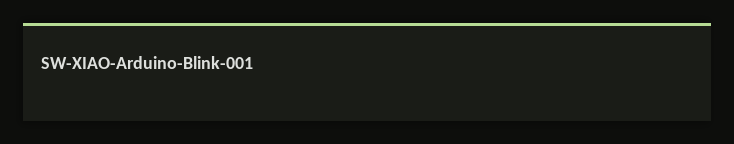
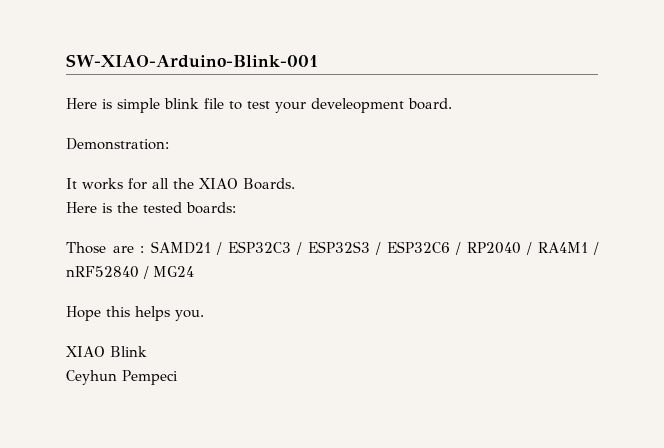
+ Here is simple blink file to test your develeopment board.
+ Demonstration:
+ It works for all the XIAO Boards.
+ Here is the tested boards:
+ Those are : SAMD21 / ESP32C3 / ESP32S3 / ESP32C6 / RP2040 / RA4M1 / nRF52840 / MG24
+ Hope this helps you.
+ XIAO Blink
+ Ceyhun Pempeci

